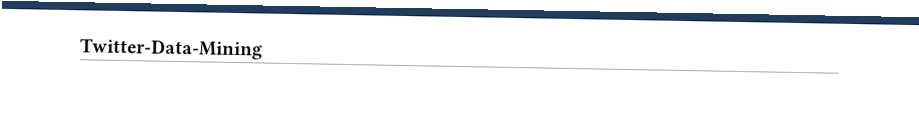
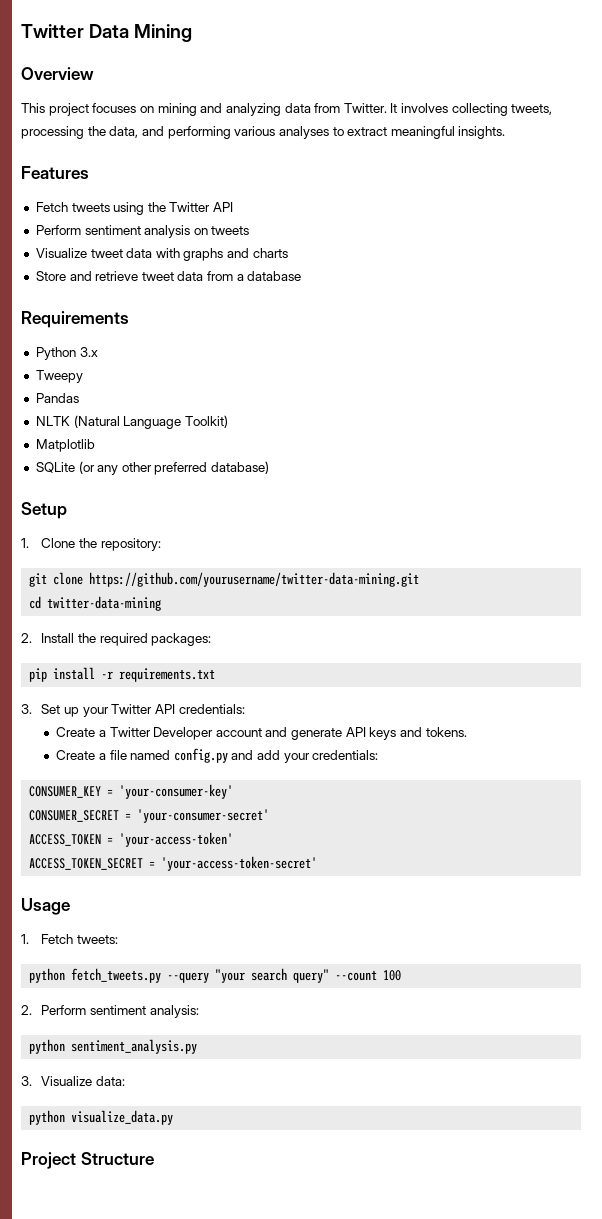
- Twitter-Data-Mining
+ Twitter Data Mining
+ Overview
+ This project focuses on mining and analyzing data from Twitter. It involves collecting tweets, processing the data, and performing various analyses to extract meaningful insights.
+ Features
+ Fetch tweets using the Twitter API
+ Perform sentiment analysis on tweets
+ Visualize tweet data with graphs and charts
+ Store and retrieve tweet data from a database
+ Requirements
+ Python 3.x
+ Tweepy
+ Pandas
+ NLTK (Natural Language Toolkit)
+ Matplotlib
+ SQLite (or any other preferred database)
+ Setup
+ 1. Clone the repository:
+ git clone https://github.com/yourusername/twitter-data-mining.git
+ cd twitter-data-mining
+ 2. Install the required packages:
+ pip install -r requirements.txt
+ 3. Set up your Twitter API credentials:
+ Create a Twitter Developer account and generate API keys and tokens.
+ Create a file named config.py and add your credentials:
+ CONSUMER_KEY = 'your-consumer-key'
+ CONSUMER_SECRET = 'your-consumer-secret'
+ ACCESS_TOKEN = 'your-access-token'
+ ACCESS_TOKEN_SECRET = 'your-access-token-secret'
+ Usage
+ 1. Fetch tweets:
+ python fetch_tweets.py --query "your search query" --count 100
+ 2. Perform sentiment analysis:
+ python sentiment_analysis.py
+ 3. Visualize data:
+ python visualize_data.py
+ Project Structure

